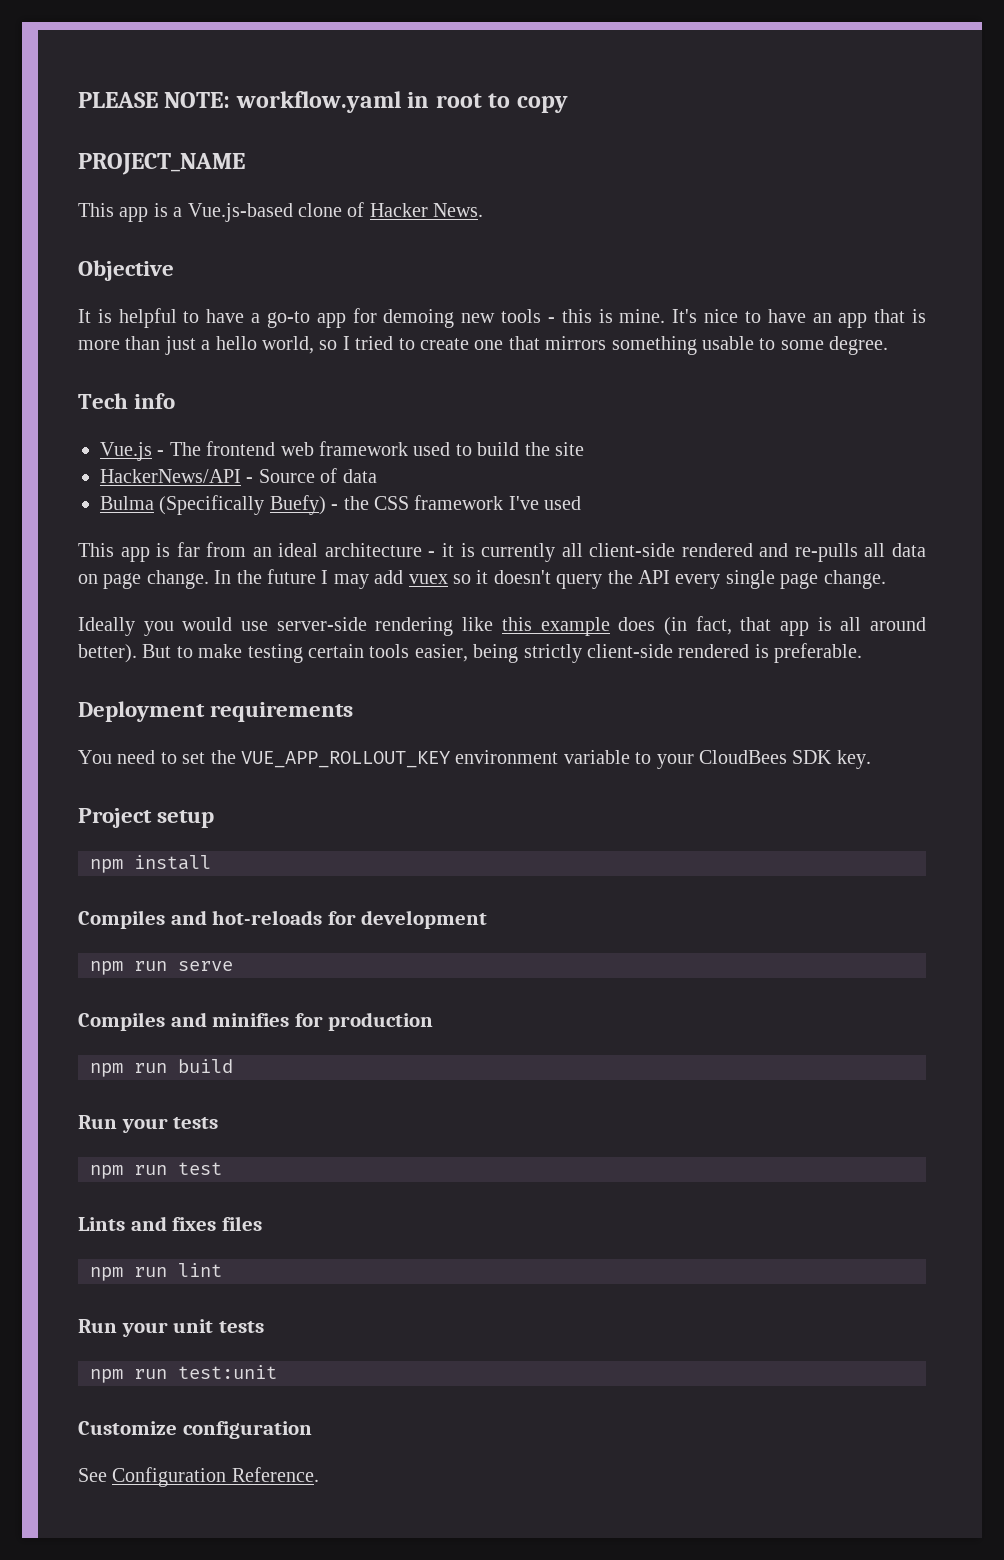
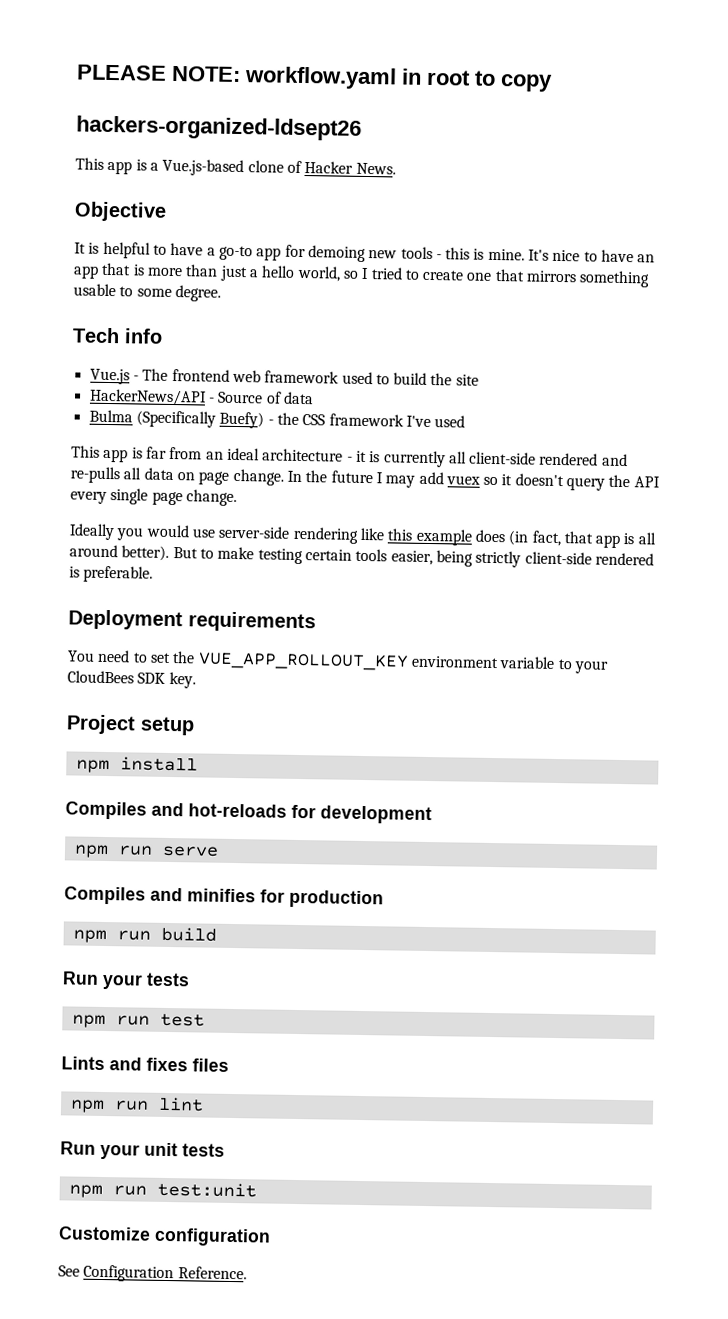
- PROJECT_NAME
+ hackers-organized-ldsept26

